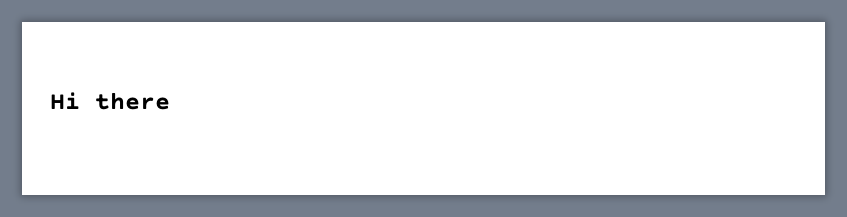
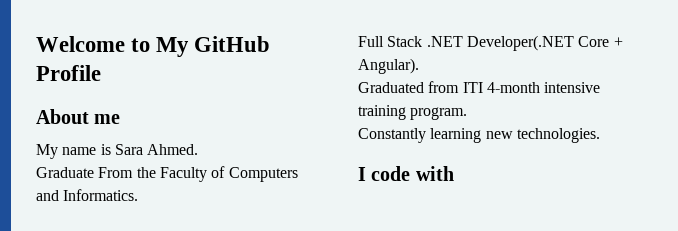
- Hi there
+ Welcome to My GitHub Profile
+ About me
+ My name is Sara Ahmed.
+ Graduate From the Faculty of Computers and Informatics.
+ Full Stack .NET Developer(.NET Core + Angular).
+ Graduated from ITI 4-month intensive training program.
+ Constantly learning new technologies.
+ I code with

